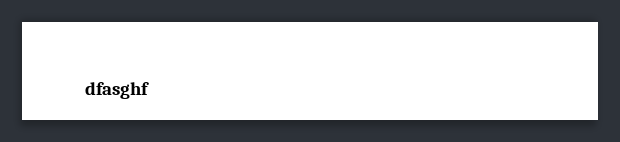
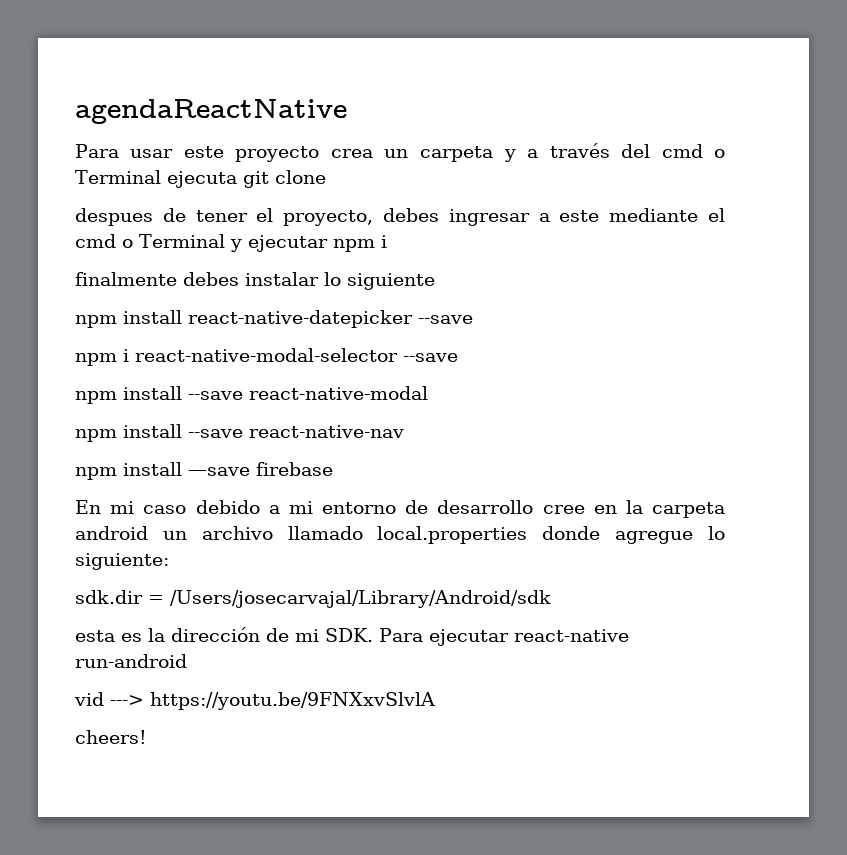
- dfasghf
+ agendaReactNative
+ Para usar este proyecto crea un carpeta y a través del cmd o Terminal ejecuta git clone
+ despues de tener el proyecto, debes ingresar a este mediante el cmd o Terminal y ejecutar npm i
+ finalmente debes instalar lo siguiente
+ npm install react-native-datepicker --save
+ npm i react-native-modal-selector --save
+ npm install --save react-native-modal
+ npm install --save react-native-nav
+ npm install —save firebase
+ En mi caso debido a mi entorno de desarrollo cree en la carpeta android un archivo llamado local.properties donde agregue lo siguiente:
+ sdk.dir = /Users/josecarvajal/Library/Android/sdk
+ esta es la dirección de mi SDK. Para ejecutar react-native run-android
+ vid ---> https://youtu.be/9FNXxvSlvlA
+ cheers!

